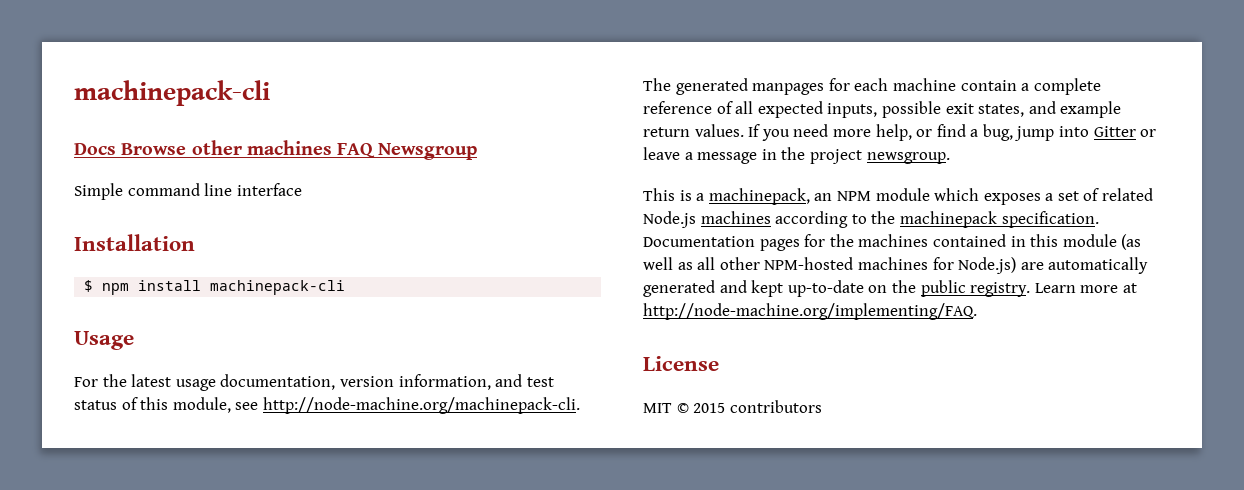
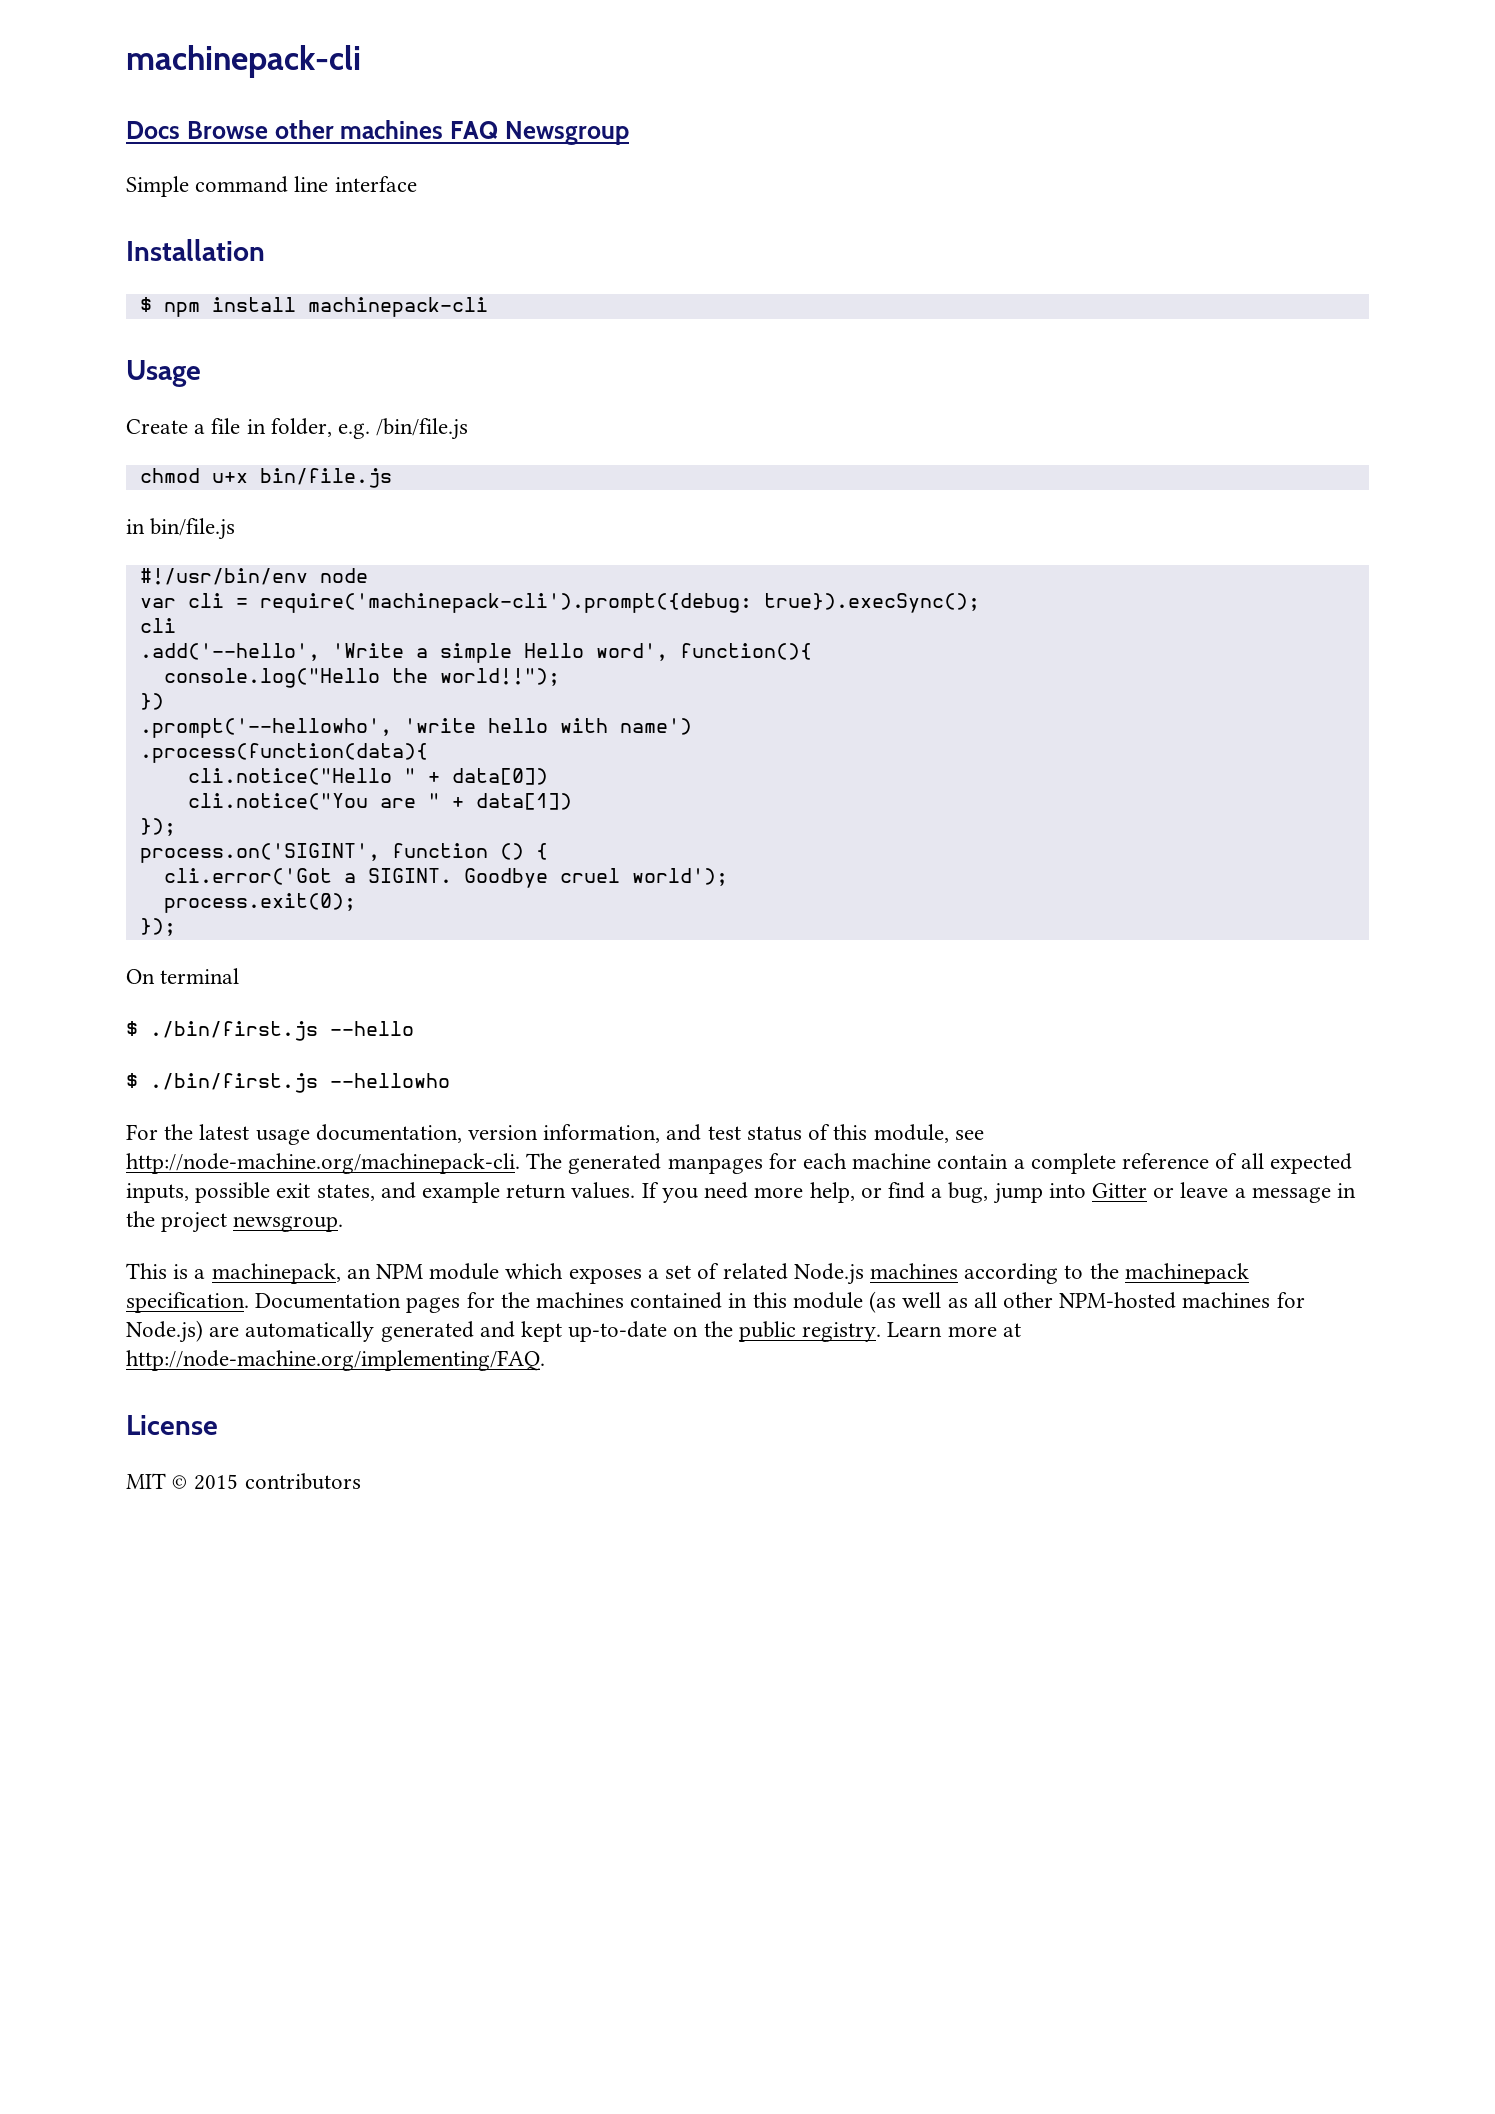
+ Create a file in folder, e.g. /bin/file.js
+ chmod u+x bin/file.js
+ in bin/file.js
+ #!/usr/bin/env node
+ var cli = require('machinepack-cli').prompt({debug: true}).execSync();
+ cli
+ .add('--hello', 'Write a simple Hello word', function(){
+ console.log("Hello the world!!");
+ })
+ .prompt('--hellowho', 'write hello with name')
+ .process(function(data){
+ cli.notice("Hello " + data[0])
+ cli.notice("You are " + data[1])
+ });
+ process.on('SIGINT', function () {
+ cli.error('Got a SIGINT. Goodbye cruel world');
+ process.exit(0);
+ });
+ On terminal
+ $ ./bin/first.js --hello
+ $ ./bin/first.js --hellowho

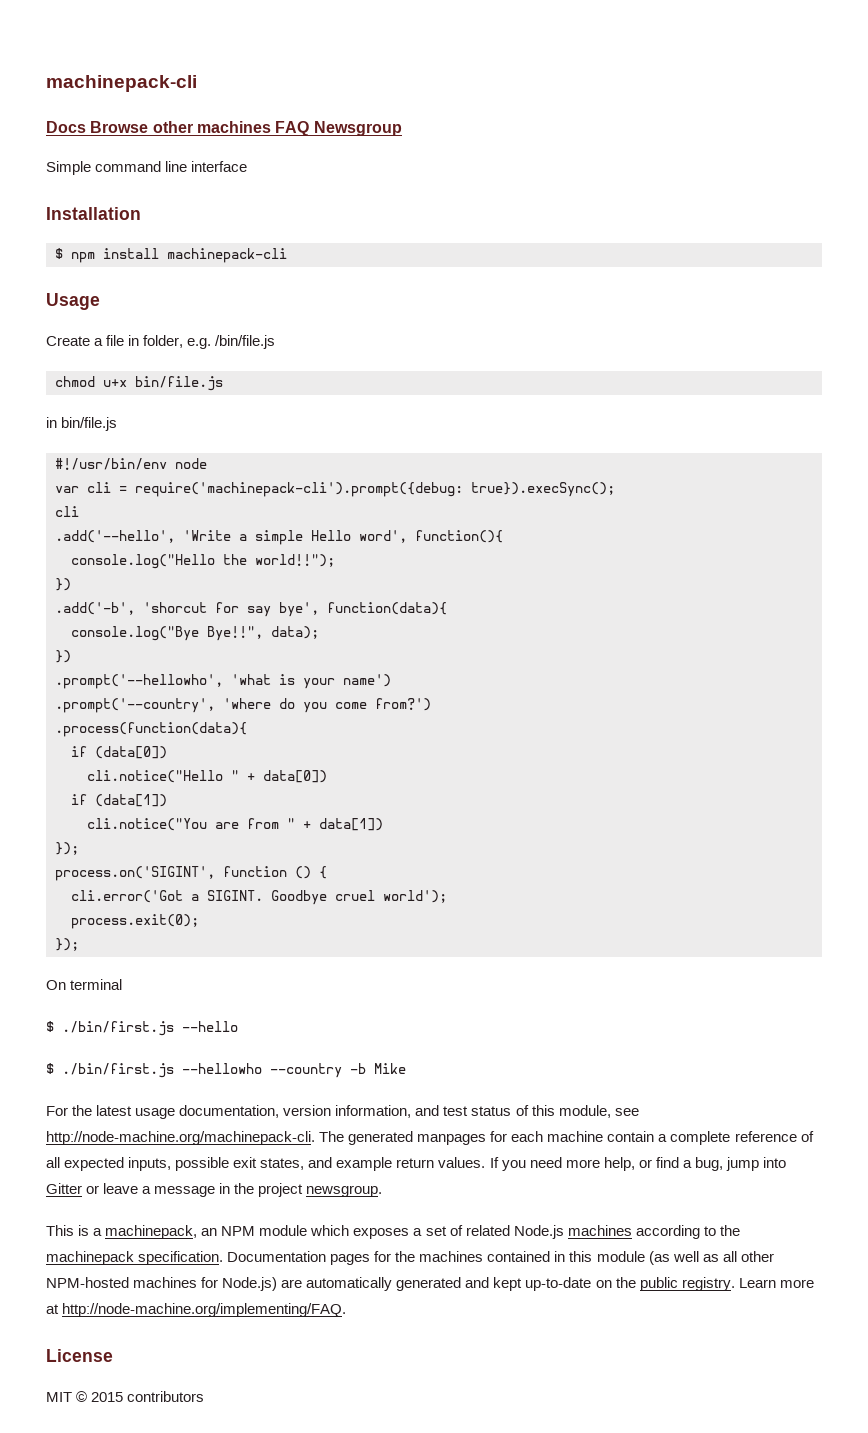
- .prompt('--hellowho', 'write hello with name')
+ .add('-b', 'shorcut for say bye', function(data){
+ console.log("Bye Bye!!", data);
+ })
+ .prompt('--hellowho', 'what is your name')
+ .prompt('--country', 'where do you come from?')
+ if (data[0])
+ if (data[1])
- cli.notice("You are " + data[1])
+ cli.notice("You are from " + data[1])
- $ ./bin/first.js --hellowho
+ $ ./bin/first.js --hellowho --country -b Mike

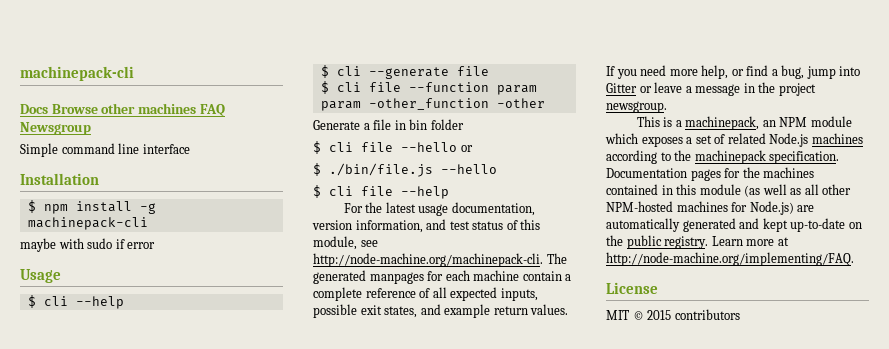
- $ npm install machinepack-cli
+ $ npm install -g machinepack-cli
+ maybe with sudo if error
  Usage
- Create a file in folder, e.g. /bin/file.js
- chmod u+x bin/file.js
- in bin/file.js
- #!/usr/bin/env node
- var cli = require('machinepack-cli').prompt({debug: true}).execSync();
- cli
- .add('--hello', 'Write a simple Hello word', function(){
- console.log("Hello the world!!");
- })
- .add('-b', 'shorcut for say bye', function(data){
- console.log("Bye Bye!!", data);
- })
- .prompt('--hellowho', 'what is your name')
- .prompt('--country', 'where do you come from?')
- .process(function(data){
- if (data[0])
- cli.notice("Hello " + data[0])
- if (data[1])
- cli.notice("You are from " + data[1])
- });
- process.on('SIGINT', function () {
- cli.error('Got a SIGINT. Goodbye cruel world');
- process.exit(0);
- });
- On terminal
- $ ./bin/first.js --hello
- $ ./bin/first.js --hellowho --country -b Mike
+ $ cli --help
+ $ cli --generate file
+ $ cli file --function param param -other_function -other
+ Generate a file in bin folder
+ $ cli file --hello or
+ $ ./bin/file.js --hello
+ $ cli file --help

